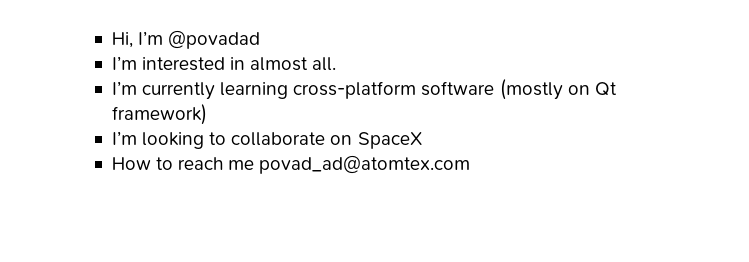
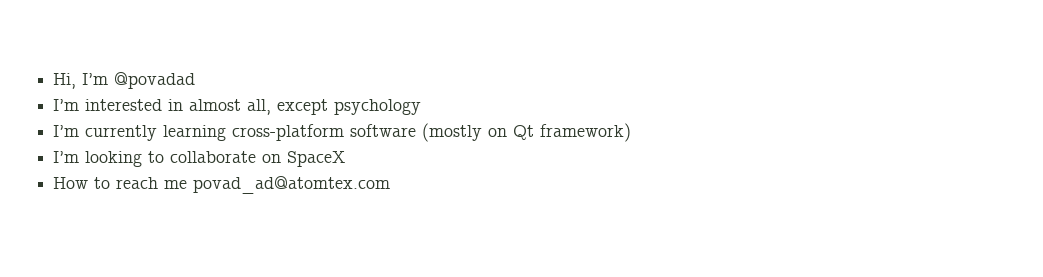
- I’m interested in almost all.
+ I’m interested in almost all, except psychology

